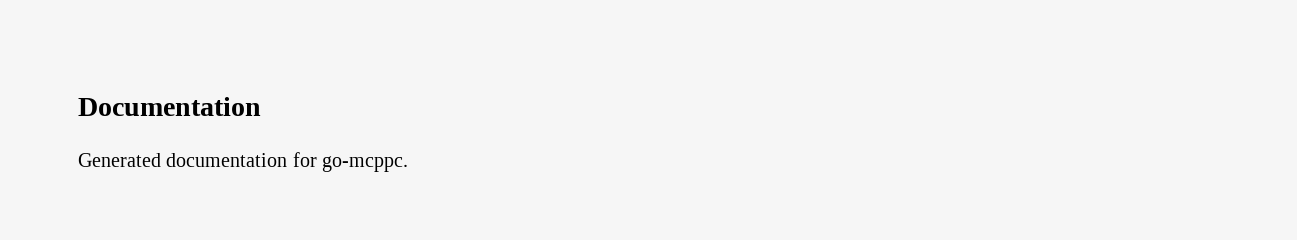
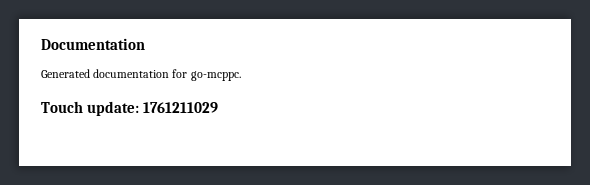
+ Touch update: 1761211029

